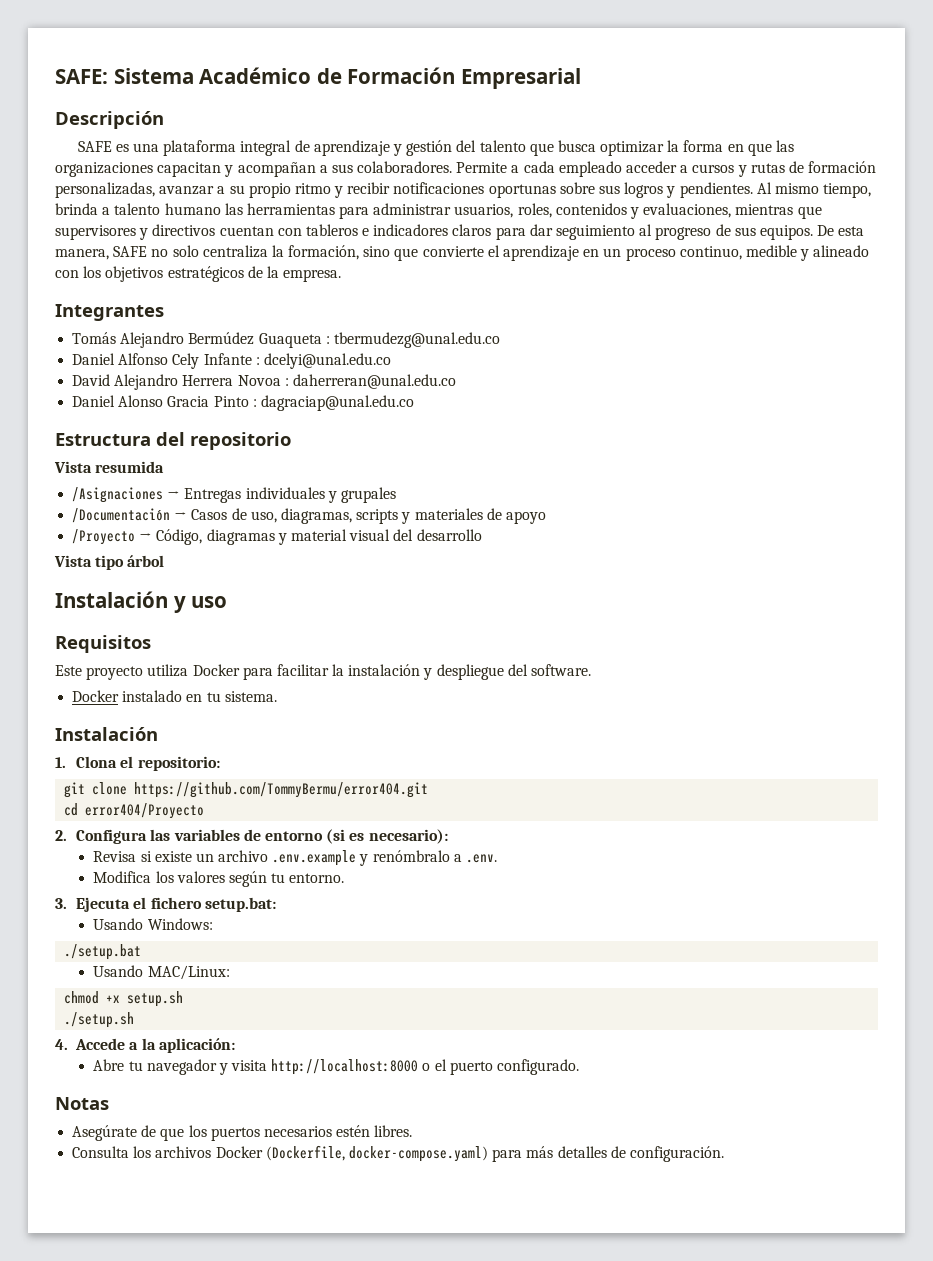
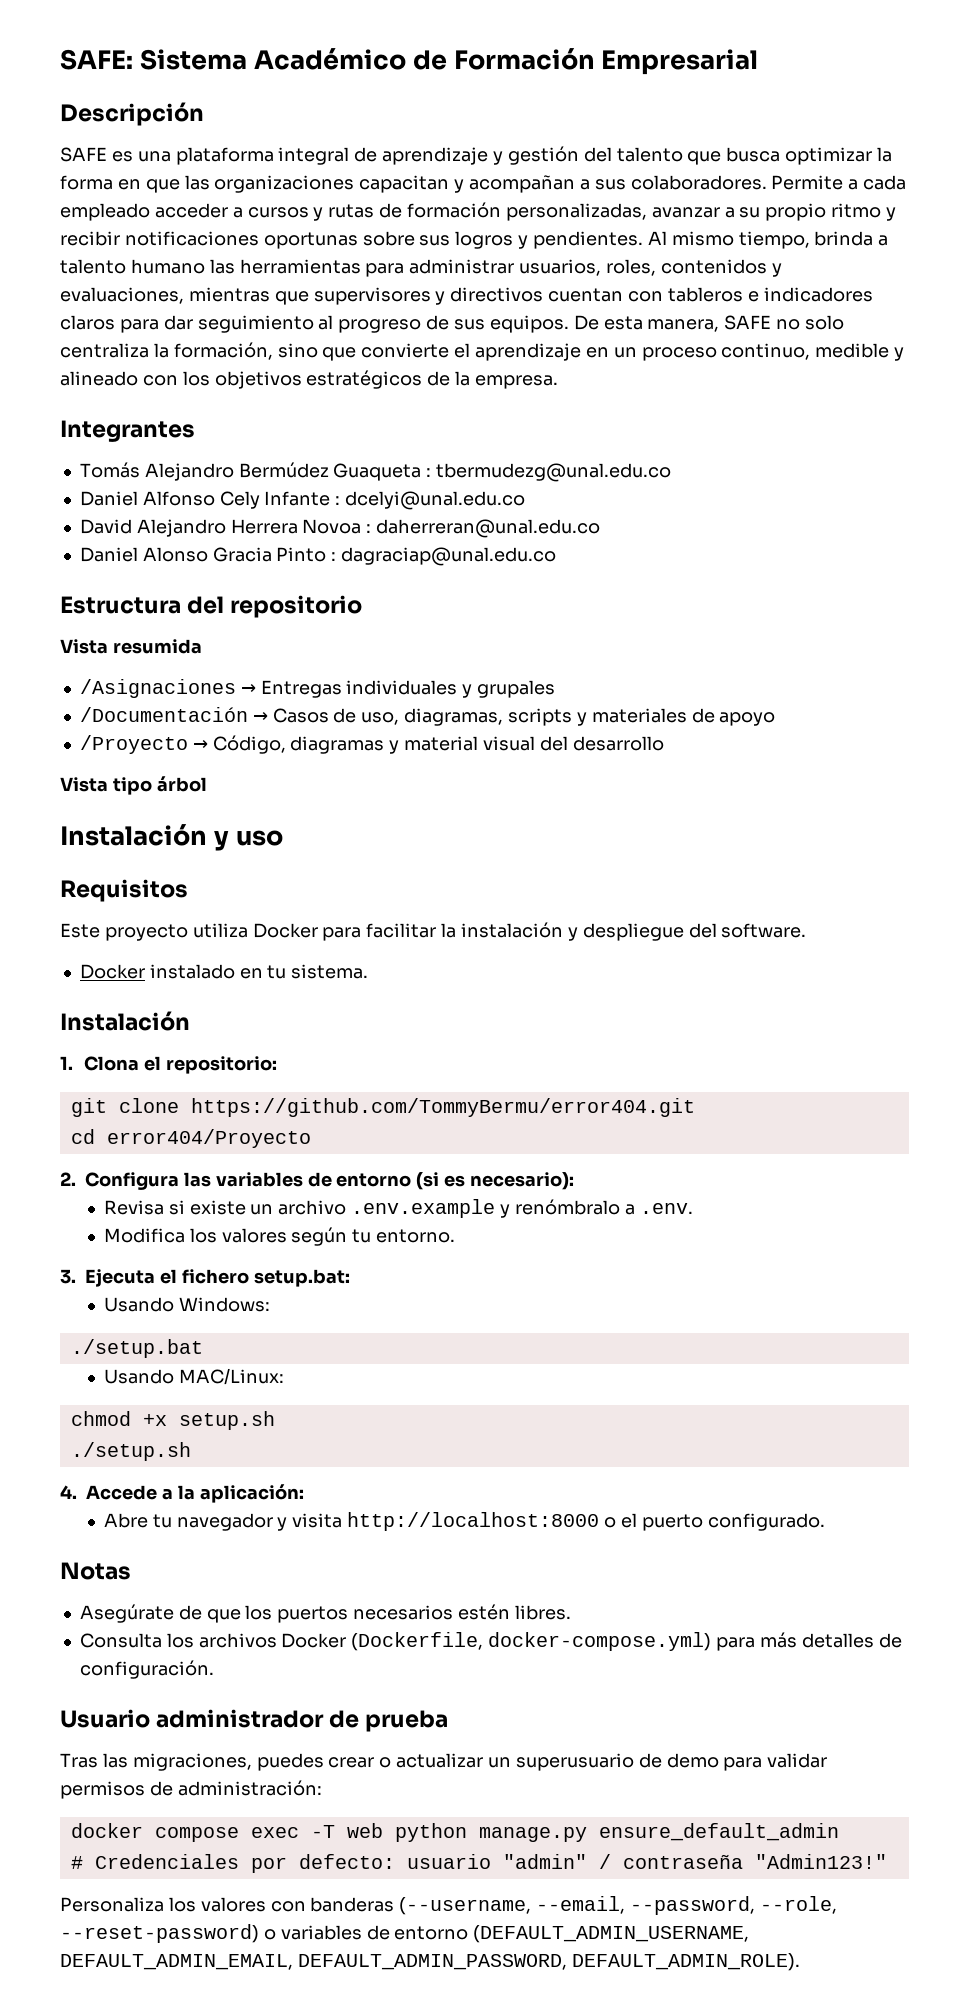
- Consulta los archivos Docker (Dockerfile, docker-compose.yaml) para más detalles de configuración.
+ Consulta los archivos Docker (Dockerfile, docker-compose.yml) para más detalles de configuración.
+ Usuario administrador de prueba
+ Tras las migraciones, puedes crear o actualizar un superusuario de demo para validar permisos de administración:
+ docker compose exec -T web python manage.py ensure_default_admin
+ # Credenciales por defecto: usuario "admin" / contraseña "Admin123!"
+ Personaliza los valores con banderas (--username, --email, --password, --role, --reset-password) o variables de entorno (DEFAULT_ADMIN_USERNAME, DEFAULT_ADMIN_EMAIL, DEFAULT_ADMIN_PASSWORD, DEFAULT_ADMIN_ROLE).

